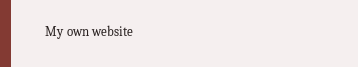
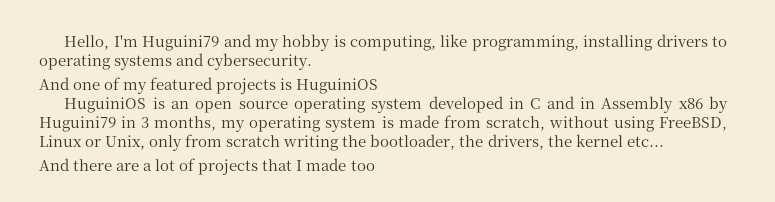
- My own website
+ Hello, I'm Huguini79 and my hobby is computing, like programming, installing drivers to operating systems and cybersecurity.
+ And one of my featured projects is HuguiniOS
+ HuguiniOS is an open source operating system developed in C and in Assembly x86 by Huguini79 in 3 months, my operating system is made from scratch, without using FreeBSD, Linux or Unix, only from scratch writing the bootloader, the drivers, the kernel etc...
+ And there are a lot of projects that I made too

